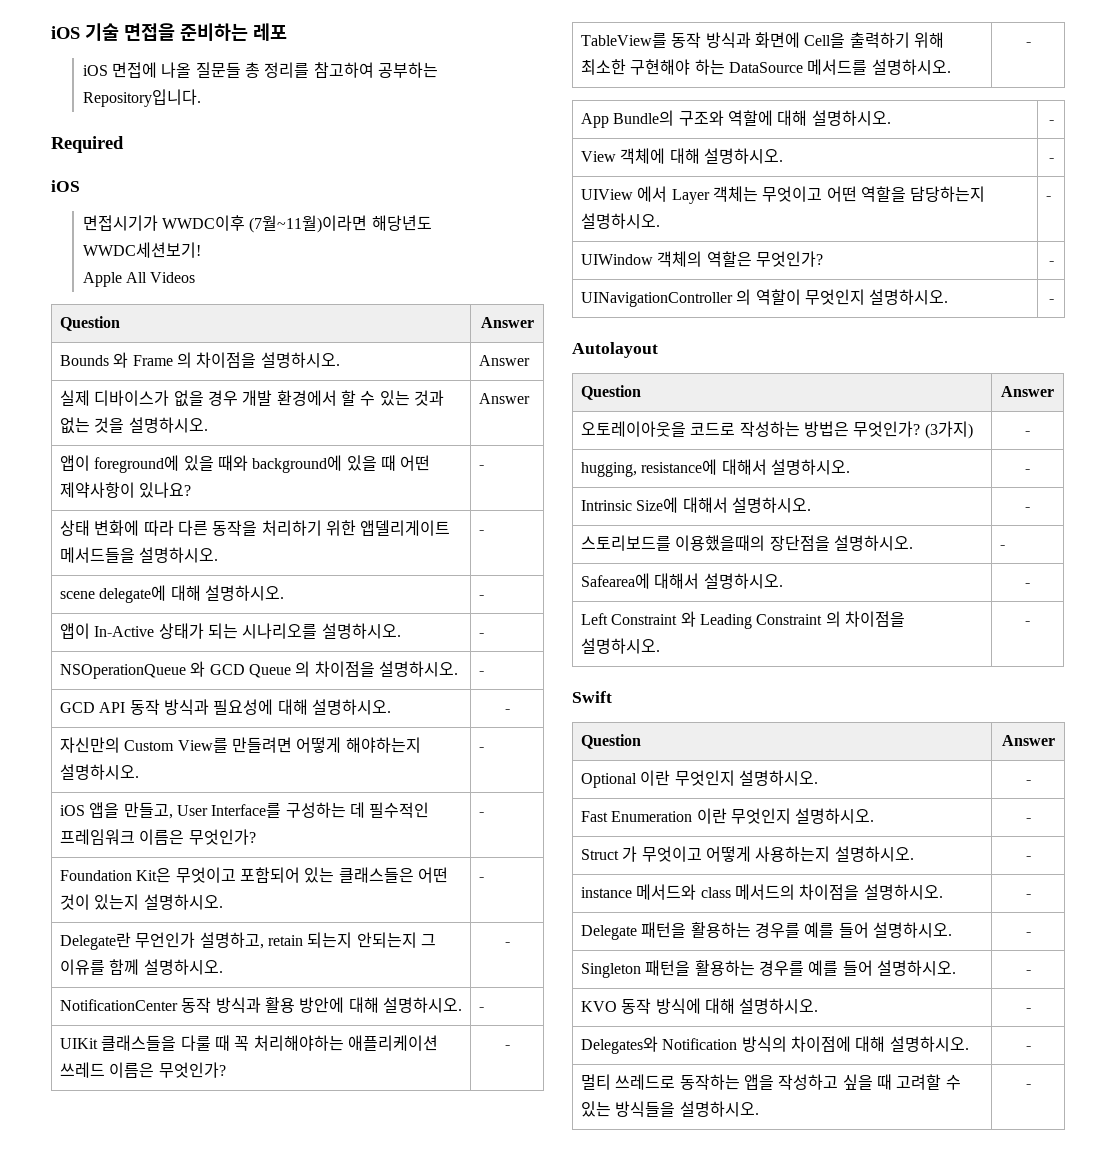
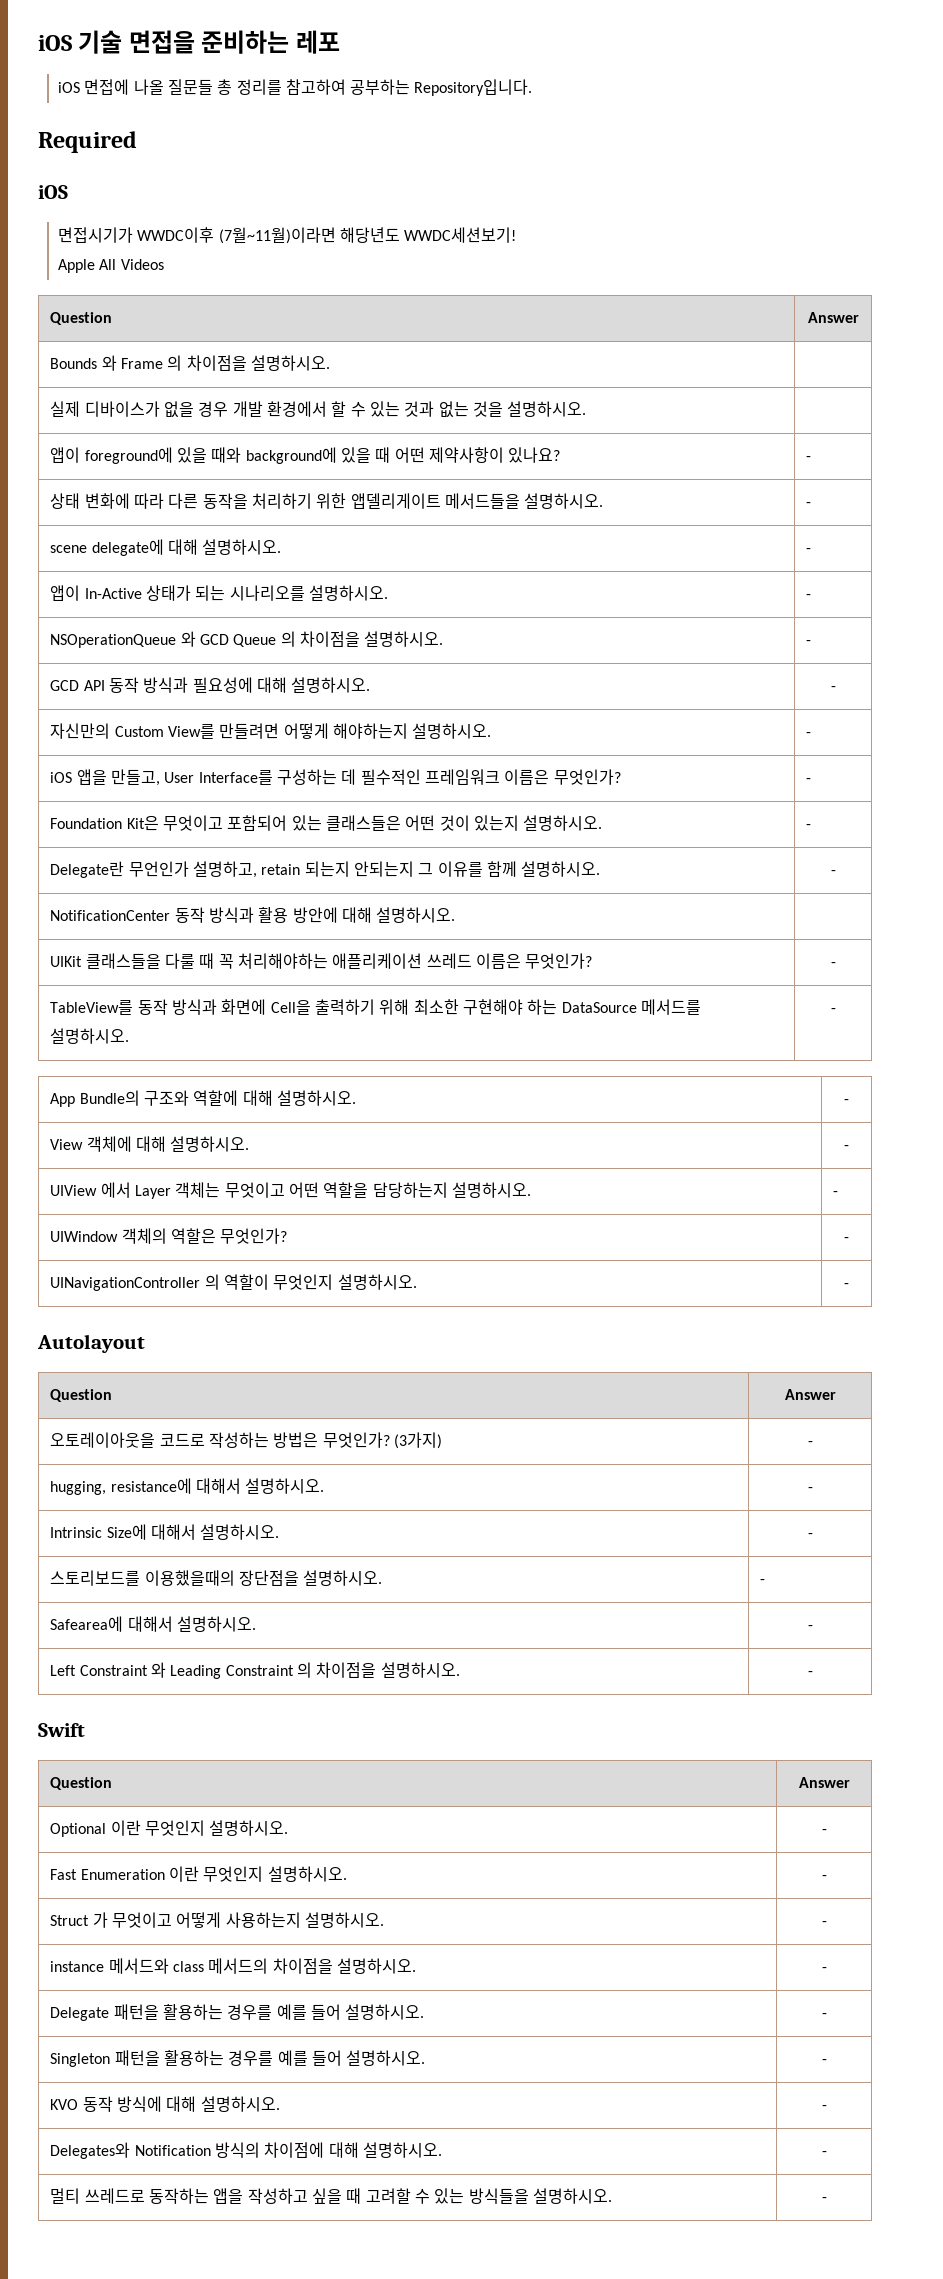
- Bounds 와 Frame 의 차이점을 설명하시오. | Answer
+ Bounds 와 Frame 의 차이점을 설명하시오. |
- 실제 디바이스가 없을 경우 개발 환경에서 할 수 있는 것과 없는 것을 설명하시오. | Answer
+ 실제 디바이스가 없을 경우 개발 환경에서 할 수 있는 것과 없는 것을 설명하시오. |
- NotificationCenter 동작 방식과 활용 방안에 대해 설명하시오. | -
+ NotificationCenter 동작 방식과 활용 방안에 대해 설명하시오. |

